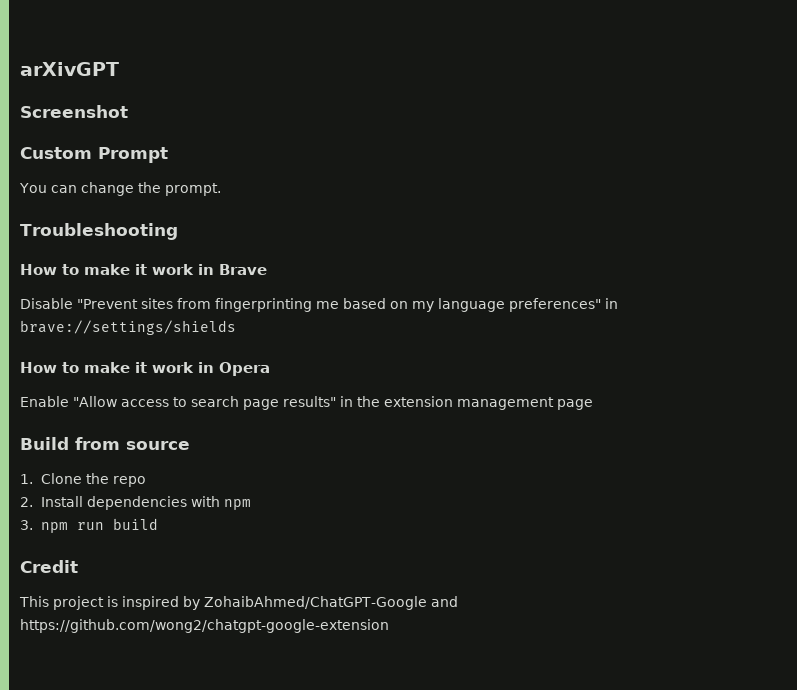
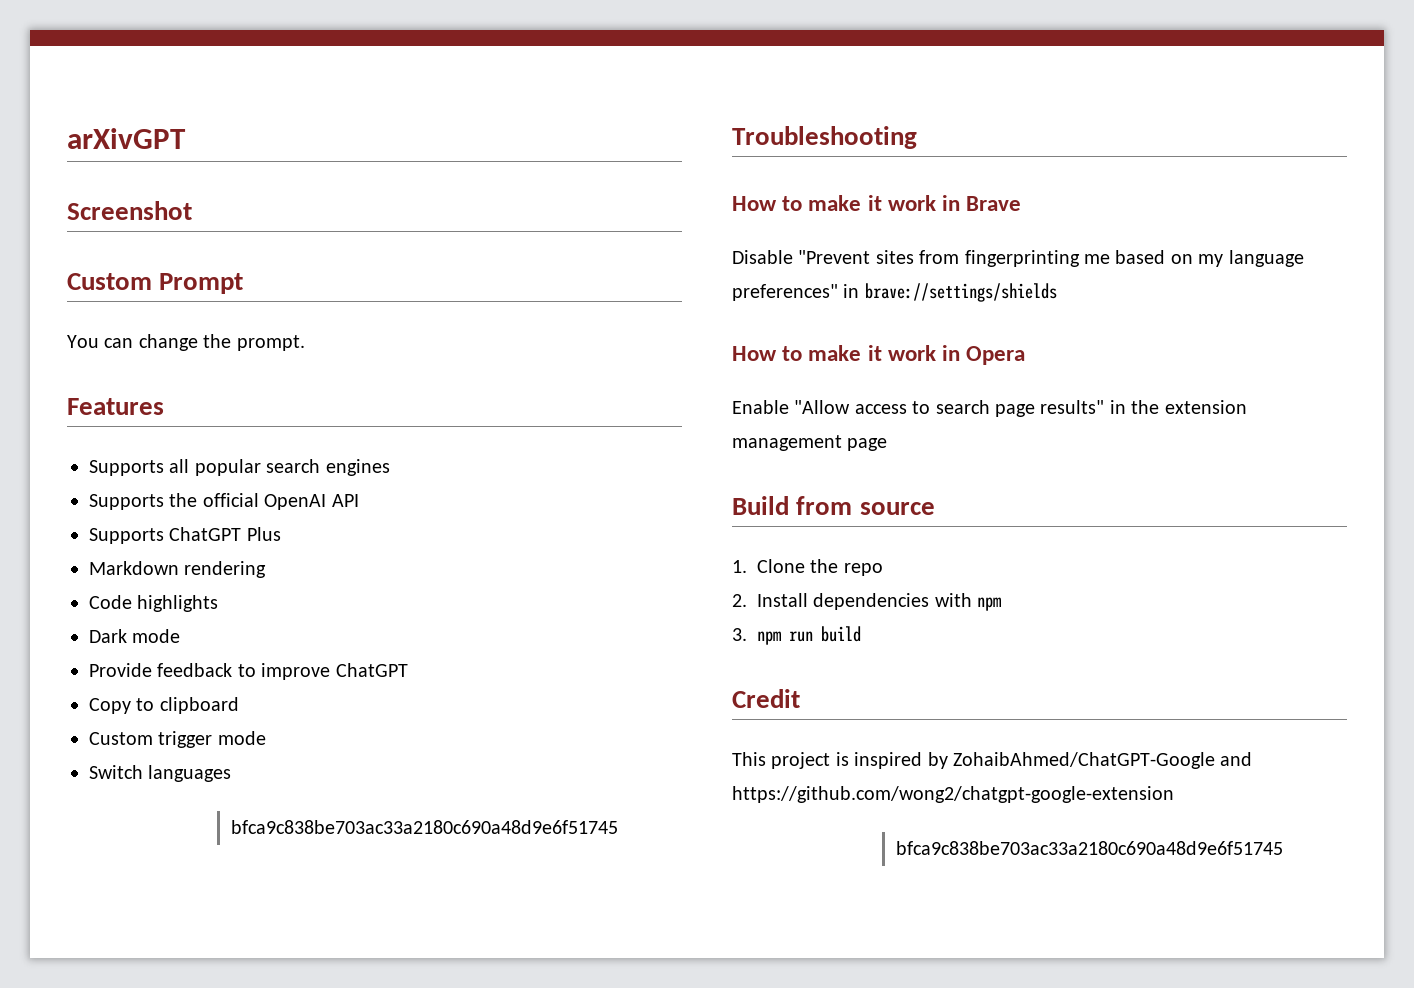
+ Features
+ Supports all popular search engines
+ Supports the official OpenAI API
+ Supports ChatGPT Plus
+ Markdown rendering
+ Code highlights
+ Dark mode
+ Provide feedback to improve ChatGPT
+ Copy to clipboard
+ Custom trigger mode
+ Switch languages
+ bfca9c838be703ac33a2180c690a48d9e6f51745
  This project is inspired by ZohaibAhmed/ChatGPT-Google and https://github.com/wong2/chatgpt-google-extension
+ bfca9c838be703ac33a2180c690a48d9e6f51745

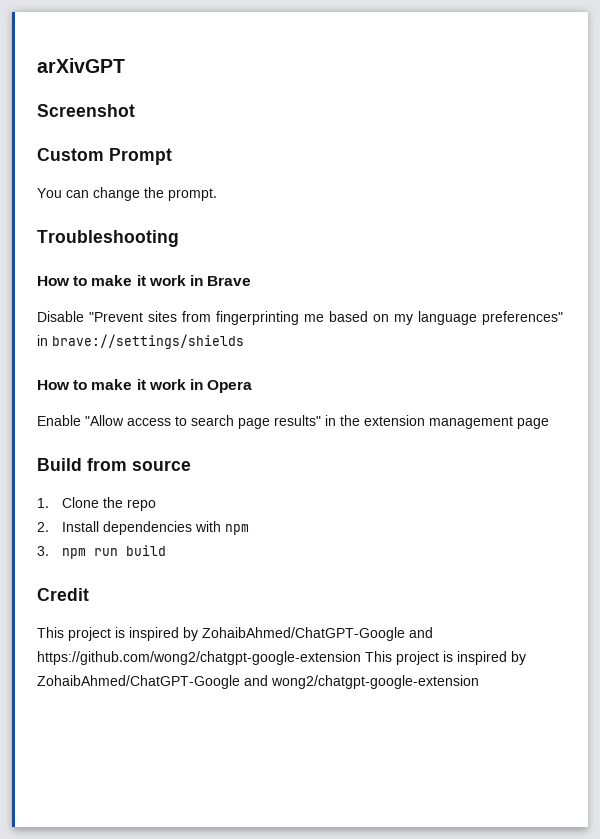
- Features
- Supports all popular search engines
- Supports the official OpenAI API
- Supports ChatGPT Plus
- Markdown rendering
- Code highlights
- Dark mode
- Provide feedback to improve ChatGPT
- Copy to clipboard
- Custom trigger mode
- Switch languages
- bfca9c838be703ac33a2180c690a48d9e6f51745
- This project is inspired by ZohaibAhmed/ChatGPT-Google and https://github.com/wong2/chatgpt-google-extension
- bfca9c838be703ac33a2180c690a48d9e6f51745
+ This project is inspired by ZohaibAhmed/ChatGPT-Google and https://github.com/wong2/chatgpt-google-extension This project is inspired by ZohaibAhmed/ChatGPT-Google and wong2/chatgpt-google-extension

